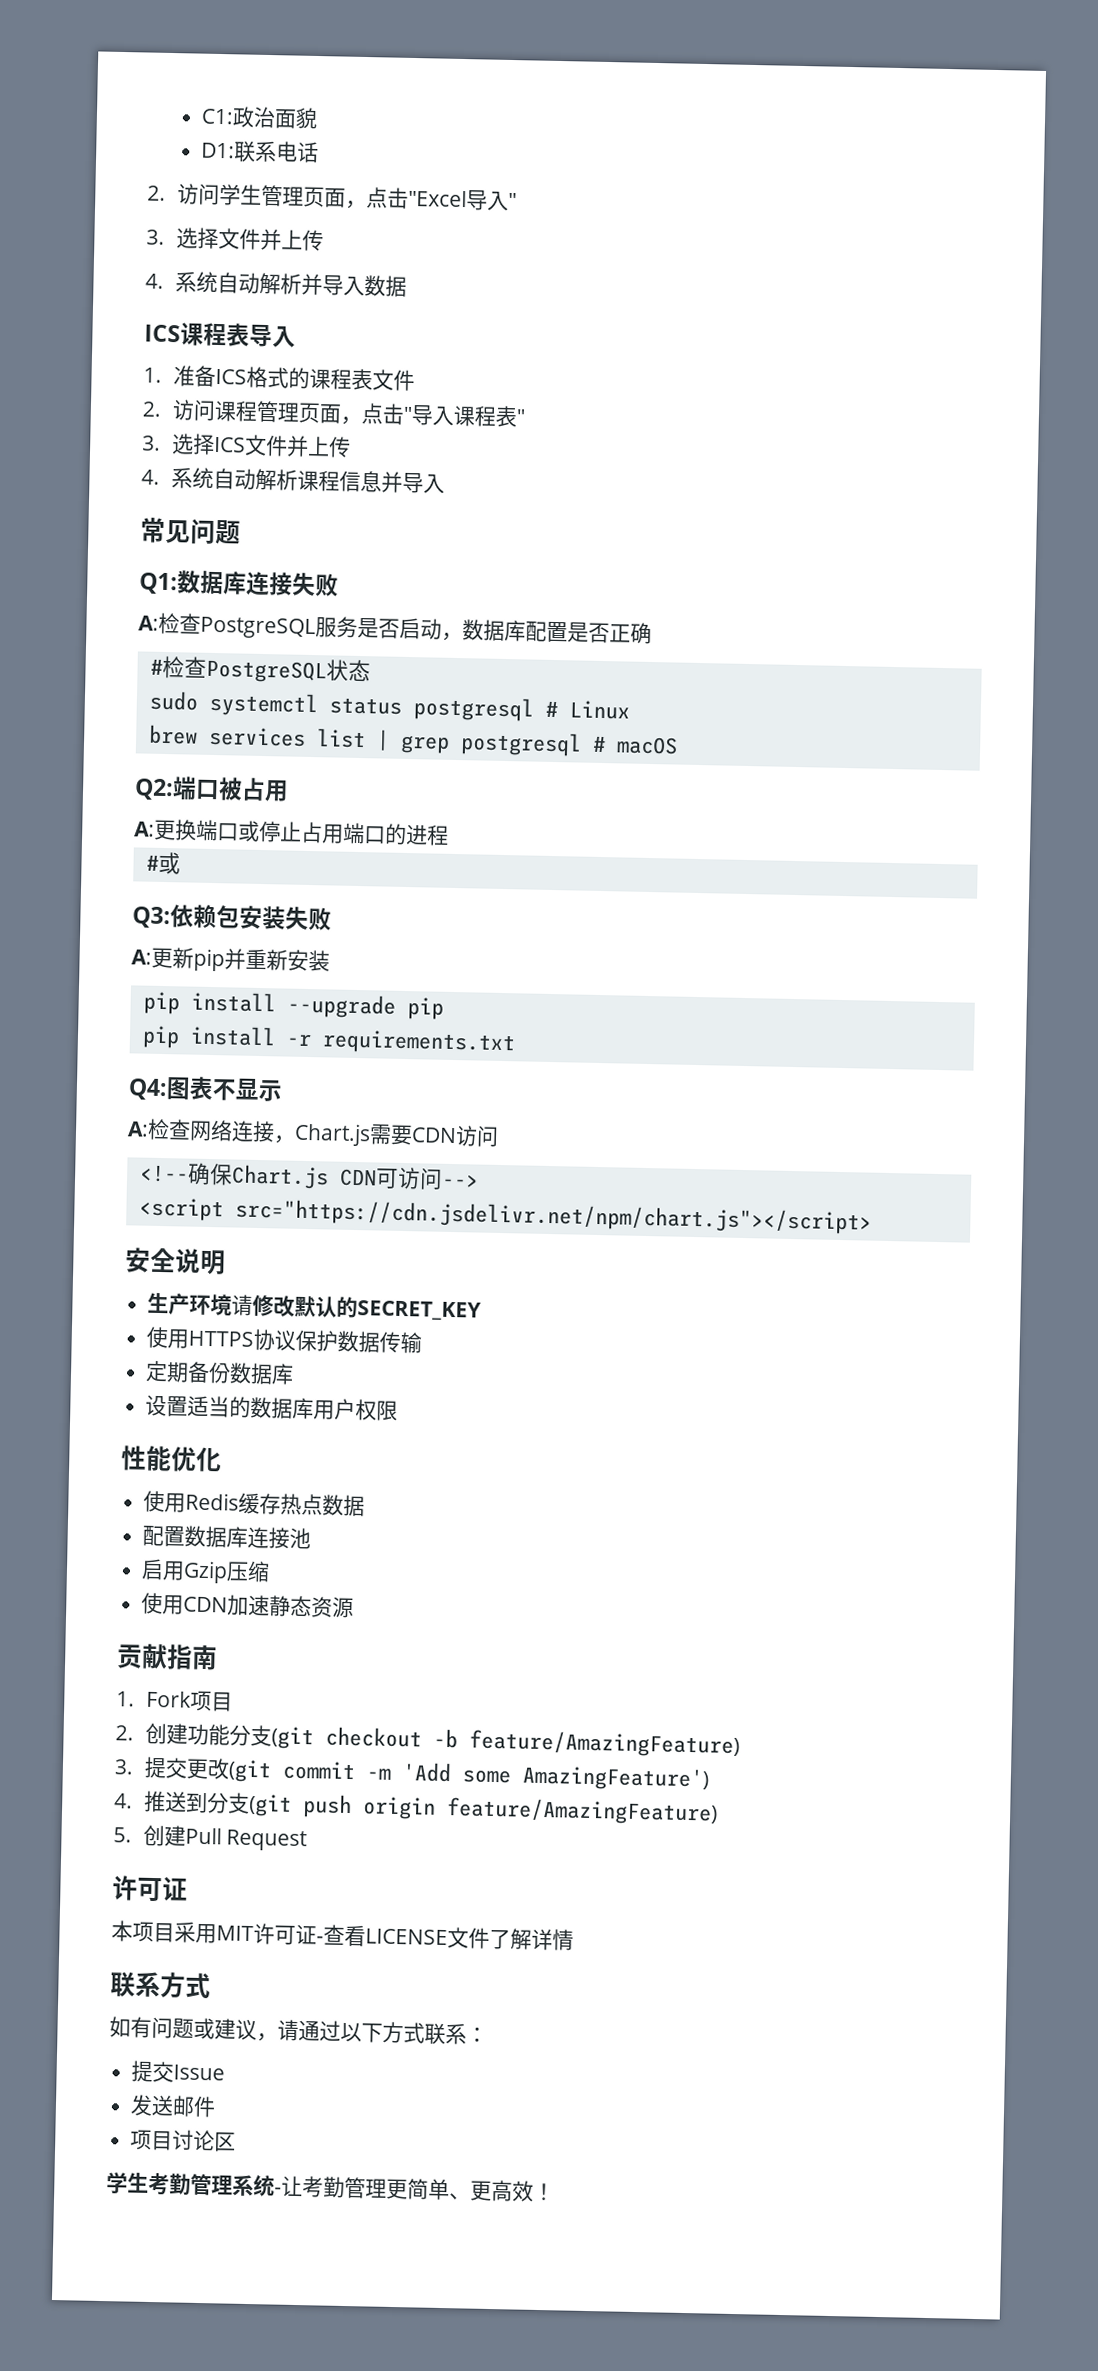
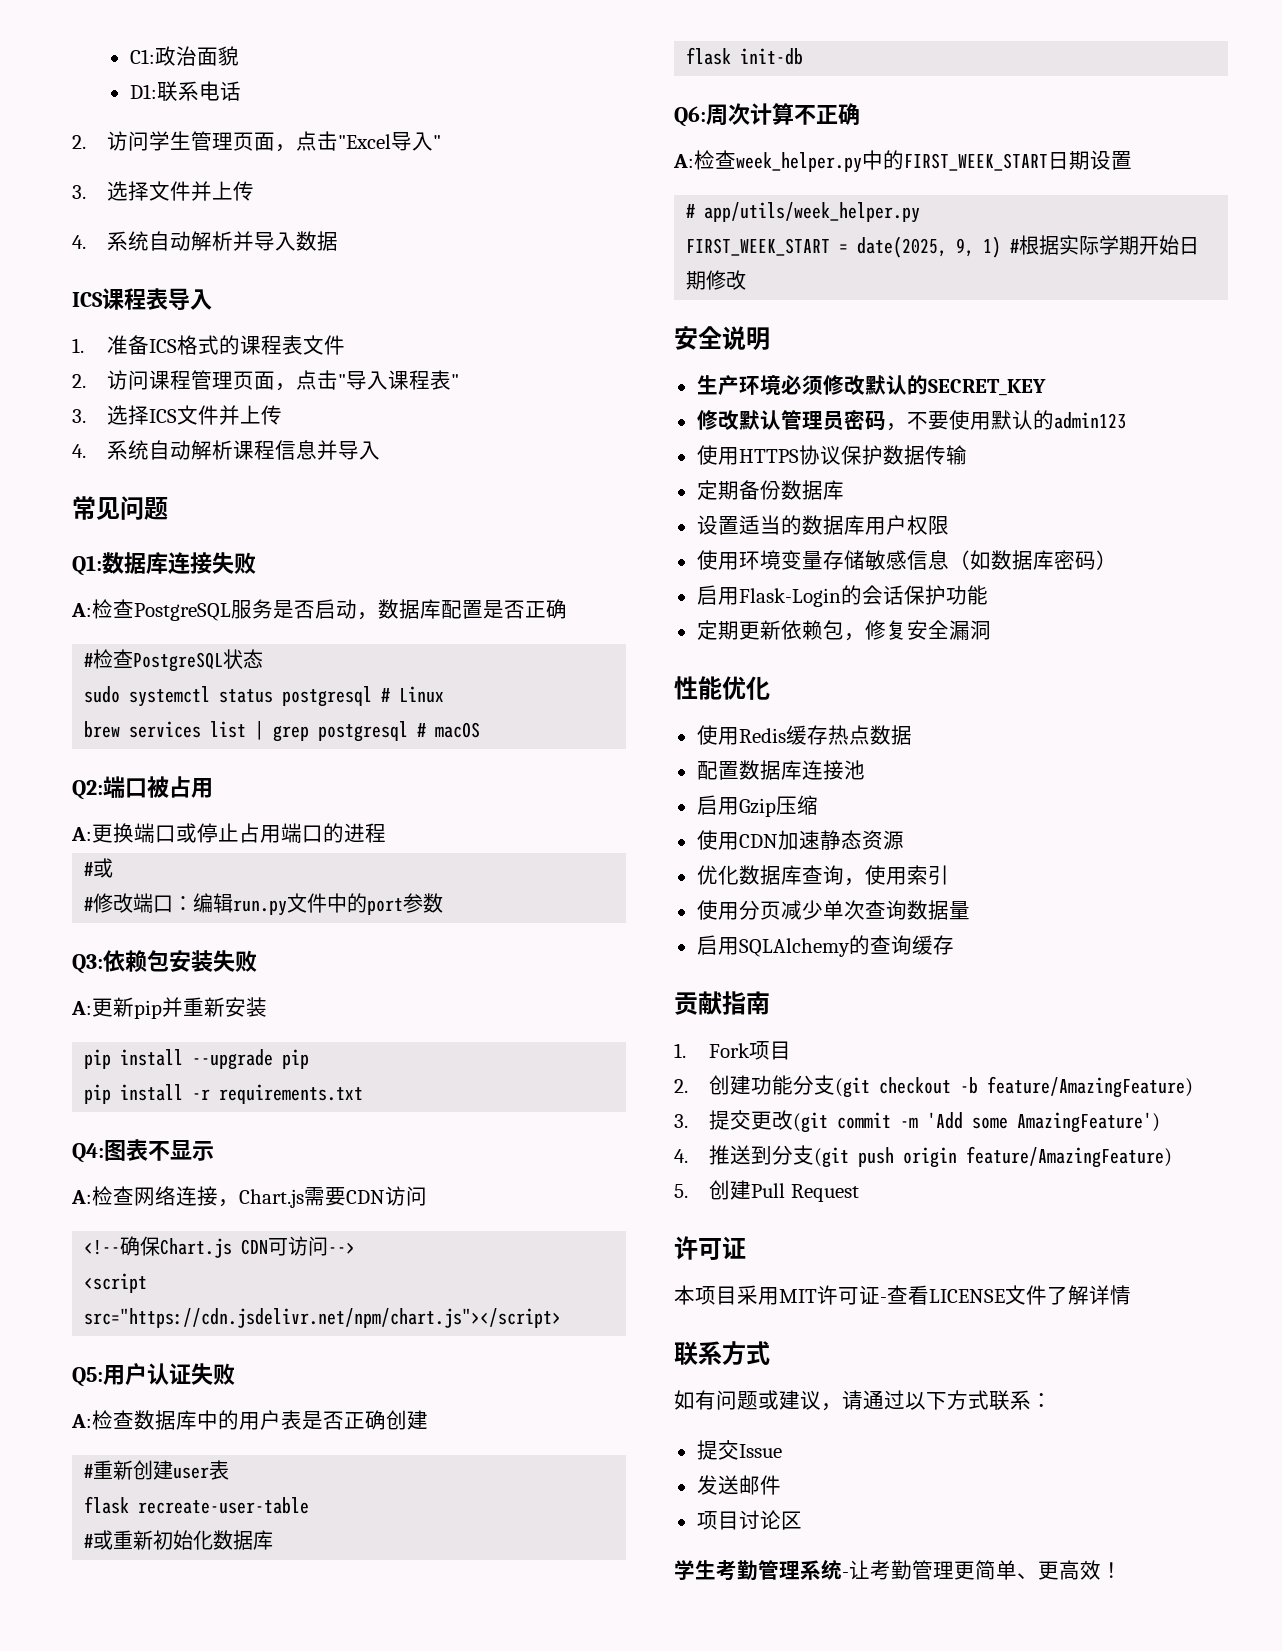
+ #修改端口：编辑run.py文件中的port参数
+ Q5:用户认证失败
+ A:检查数据库中的用户表是否正确创建
+ #重新创建user表
+ flask recreate-user-table
+ #或重新初始化数据库
+ flask init-db
+ Q6:周次计算不正确
+ A:检查week_helper.py中的FIRST_WEEK_START日期设置
+ # app/utils/week_helper.py
+ FIRST_WEEK_START = date(2025, 9, 1) #根据实际学期开始日期修改
- 生产环境请修改默认的SECRET_KEY
+ 生产环境必须修改默认的SECRET_KEY
+ 修改默认管理员密码，不要使用默认的admin123
+ 使用环境变量存储敏感信息（如数据库密码）
+ 启用Flask-Login的会话保护功能
+ 定期更新依赖包，修复安全漏洞
+ 优化数据库查询，使用索引
+ 使用分页减少单次查询数据量
+ 启用SQLAlchemy的查询缓存

